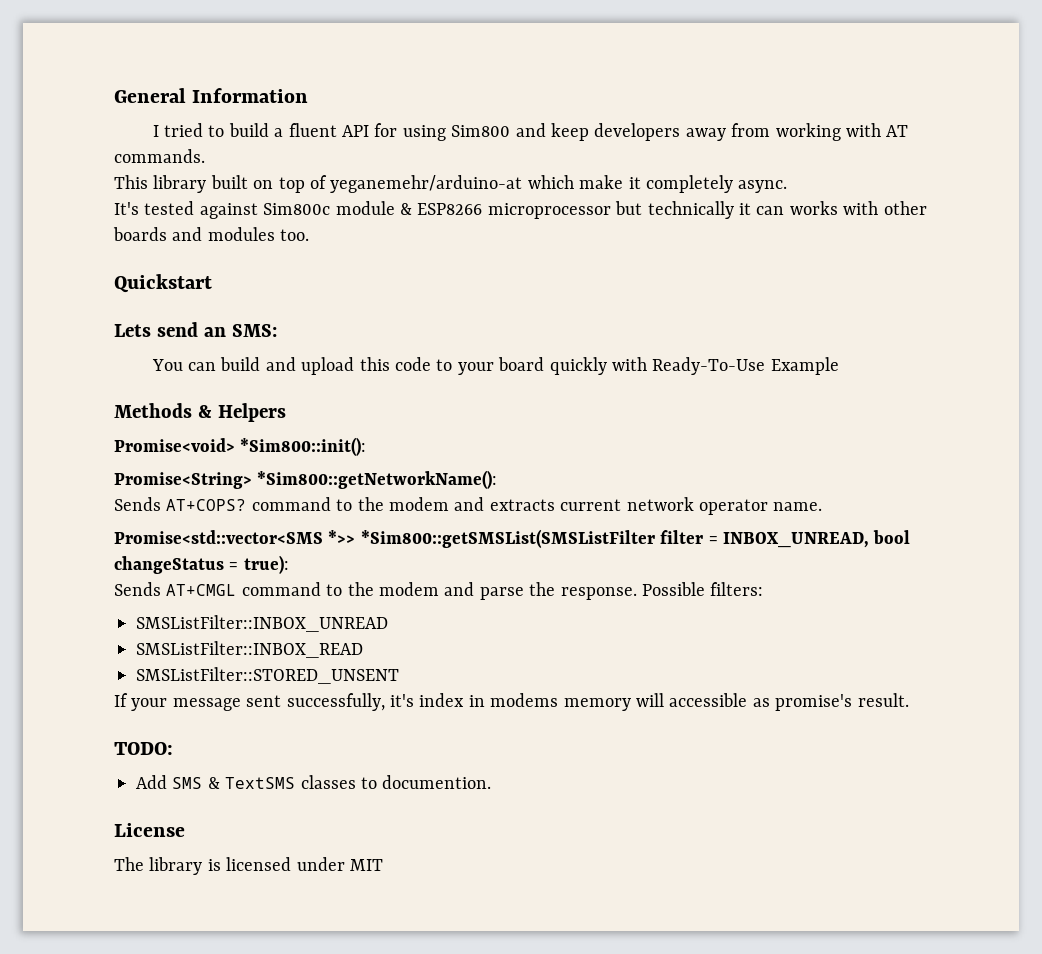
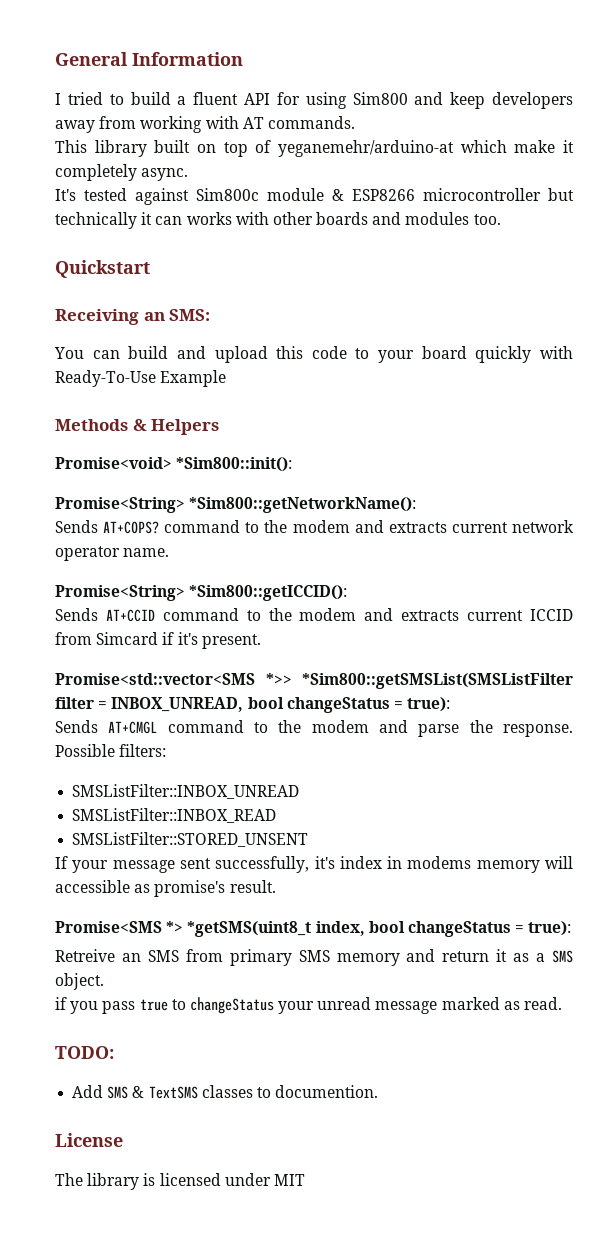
- It's tested against Sim800c module & ESP8266 microprocessor but technically it can works with other boards and modules too.
+ It's tested against Sim800c module & ESP8266 microcontroller but technically it can works with other boards and modules too.
- Lets send an SMS:
+ Receiving an SMS:
+ Promise<String> *Sim800::getICCID():
+ Sends AT+CCID command to the modem and extracts current ICCID from Simcard if it's present.
+ Promise<SMS *> *getSMS(uint8_t index, bool changeStatus = true):
+ Retreive an SMS from primary SMS memory and return it as a SMS object.
+ if you pass true to changeStatus your unread message marked as read.

